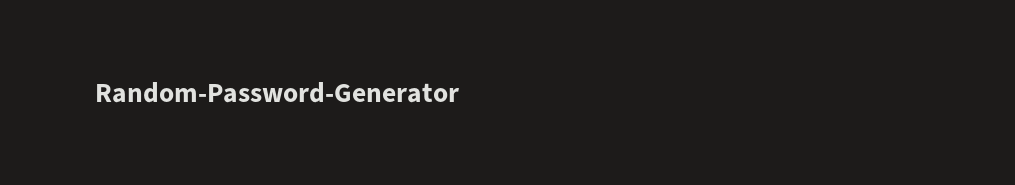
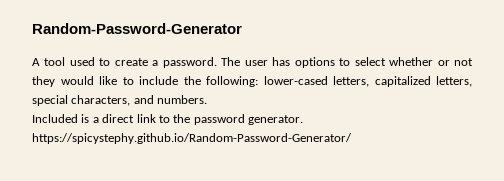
+ A tool used to create a password. The user has options to select whether or not they would like to include the following: lower-cased letters, capitalized letters, special characters, and numbers.
+ Included is a direct link to the password generator. https://spicystephy.github.io/Random-Password-Generator/

